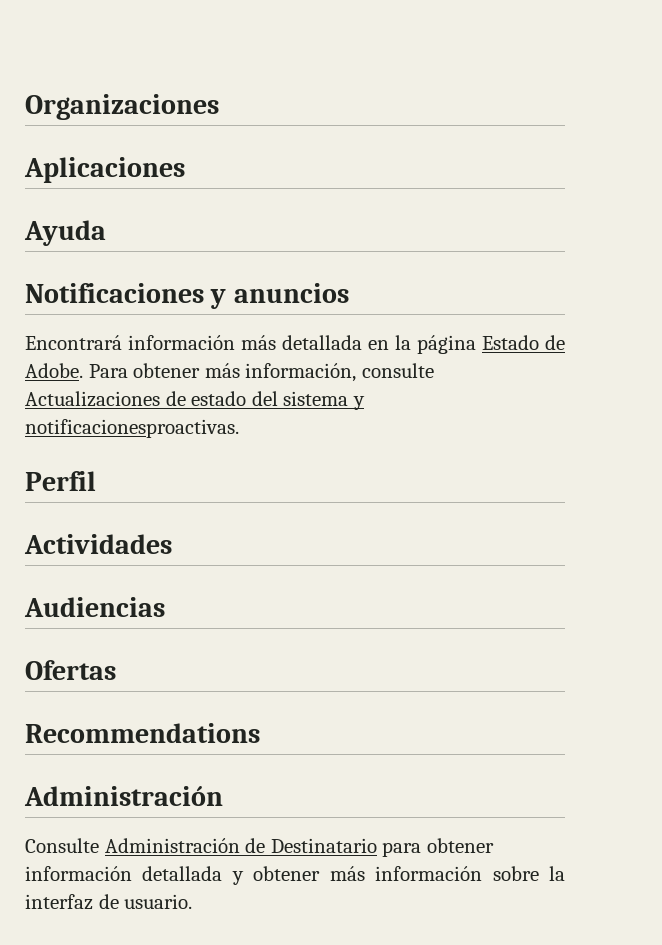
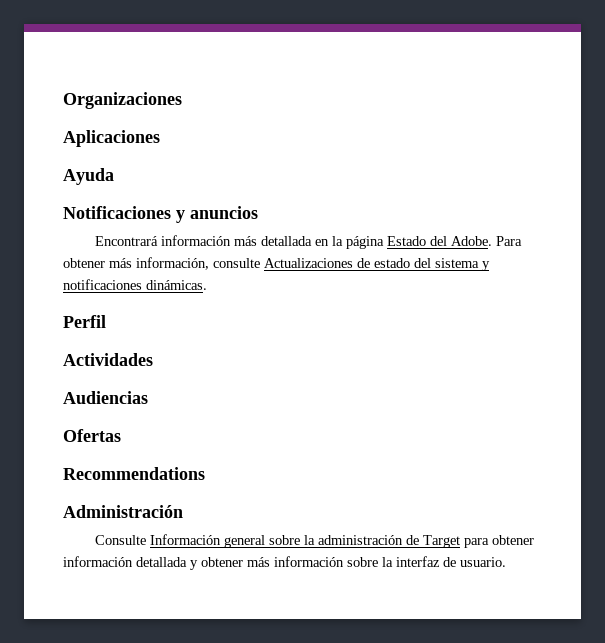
- Encontrará información más detallada en la página Estado de Adobe.
+ Encontrará información más detallada en la página Estado del Adobe.
- Para obtener más información, consulte Actualizaciones de estado del sistema y notificacionesproactivas.
+ Para obtener más información, consulte Actualizaciones de estado del sistema y notificaciones dinámicas.
- Consulte Administración de Destinatario para obtener información detallada y obtener más información sobre la interfaz de usuario.
+ Consulte Información general sobre la administración de Target para obtener información detallada y obtener más información sobre la interfaz de usuario.

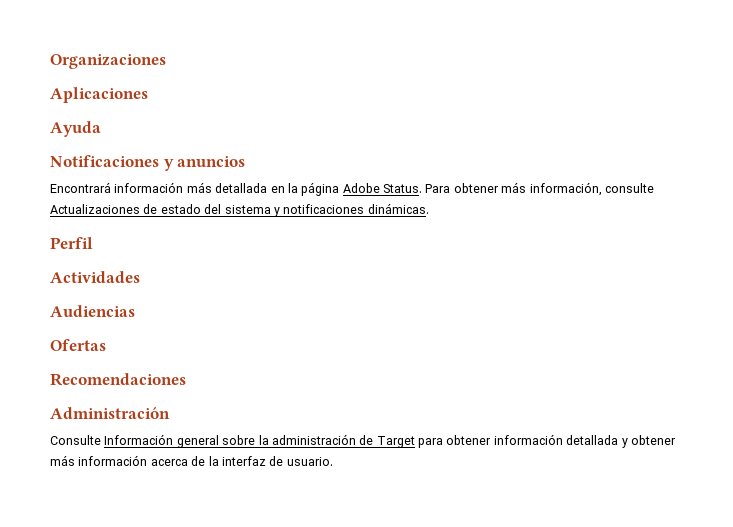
- Encontrará información más detallada en la página Estado del Adobe.
+ Encontrará información más detallada en la página Adobe Status.
- Recommendations
+ Recomendaciones
- Consulte Información general sobre la administración de Target para obtener información detallada y obtener más información sobre la interfaz de usuario.
+ Consulte Información general sobre la administración de Target para obtener información detallada y obtener más información acerca de la interfaz de usuario.

